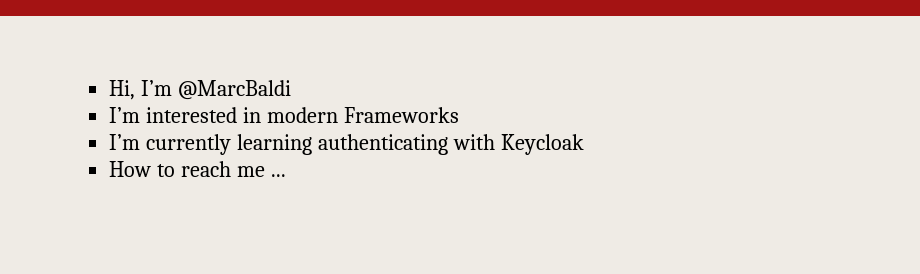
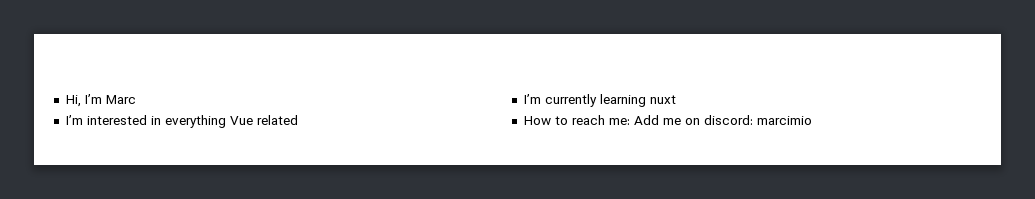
- Hi, I’m @MarcBaldi
+ Hi, I’m Marc
- I’m interested in modern Frameworks
+ I’m interested in everything Vue related
- I’m currently learning authenticating with Keycloak
+ I’m currently learning nuxt
- How to reach me ...
+ How to reach me: Add me on discord: marcimio

